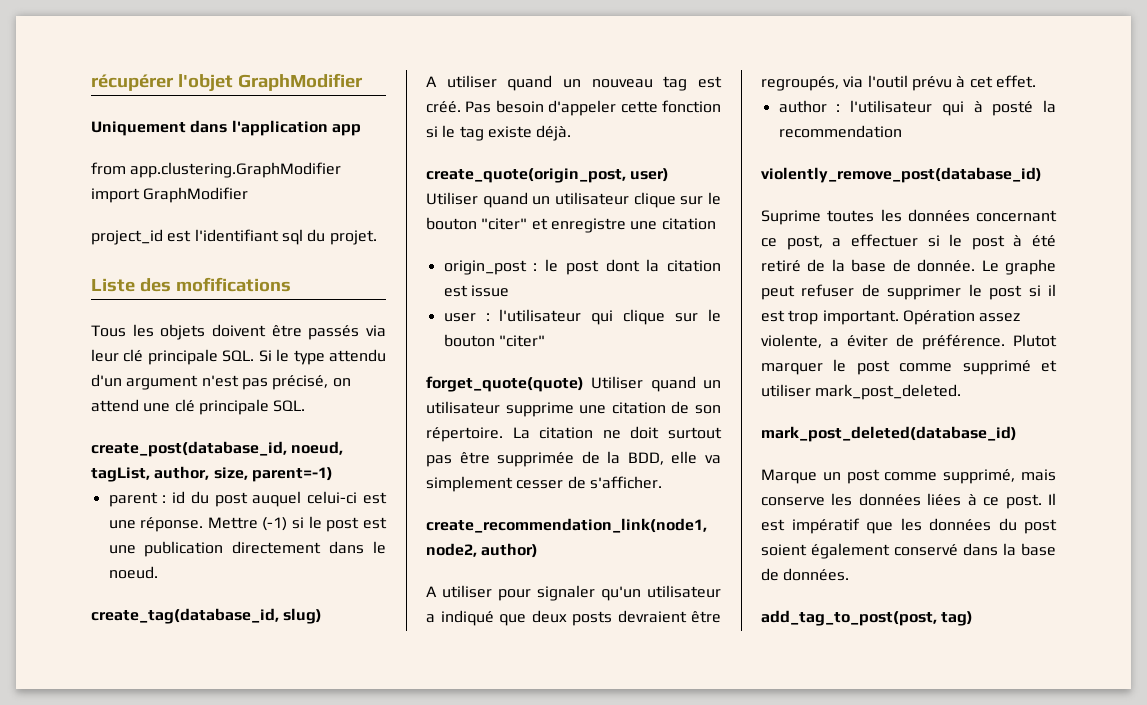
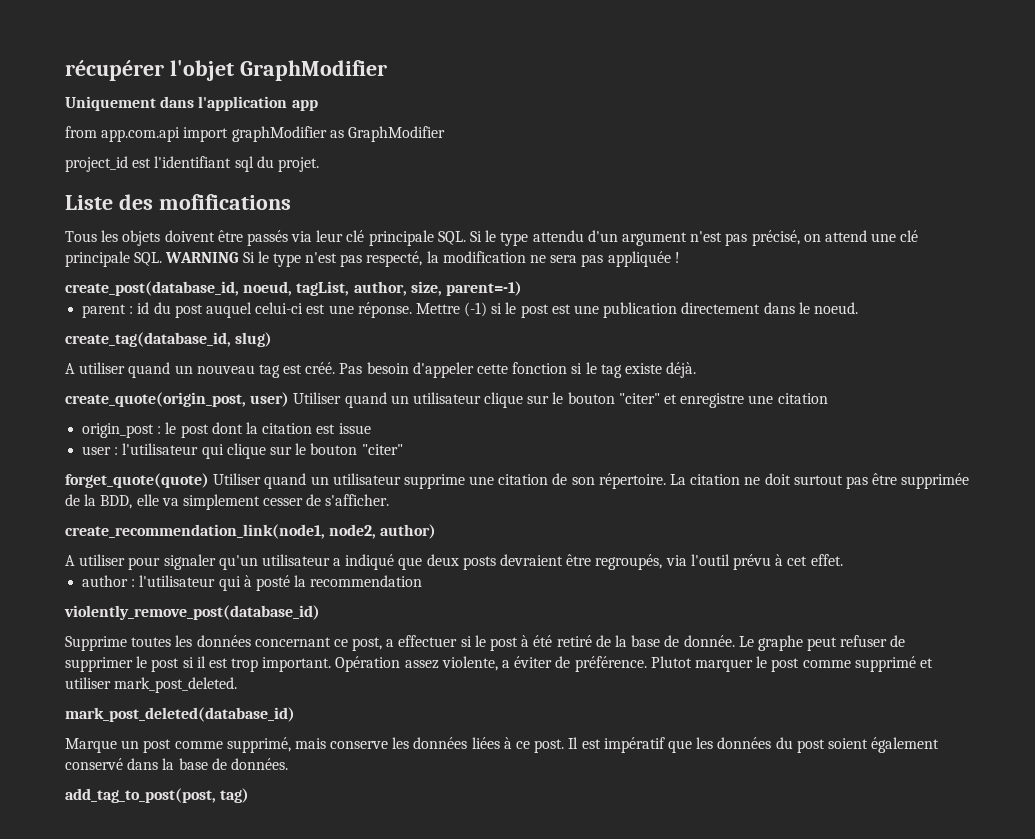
- from app.clustering.GraphModifier import GraphModifier
+ from app.com.api import graphModifier as GraphModifier
- Tous les objets doivent être passés via leur clé principale SQL. Si le type attendu d'un argument n'est pas précisé, on attend une clé principale SQL.
+ Tous les objets doivent être passés via leur clé principale SQL. Si le type attendu d'un argument n'est pas précisé, on attend une clé principale SQL. WARNING Si le type n'est pas respecté, la modification ne sera pas appliquée !
- Suprime toutes les données concernant ce post, a effectuer si le post à été retiré de la base de donnée.
+ Supprime toutes les données concernant ce post, a effectuer si le post à été retiré de la base de donnée.

